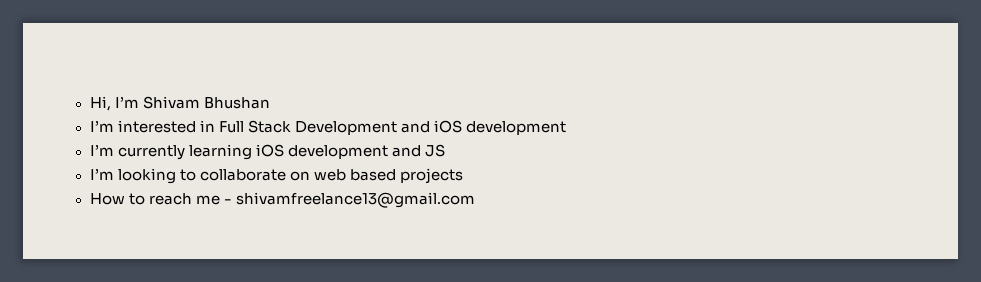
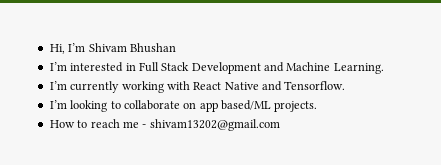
- I’m interested in Full Stack Development and iOS development
+ I’m interested in Full Stack Development and Machine Learning.
- I’m currently learning iOS development and JS
+ I’m currently working with React Native and Tensorflow.
- I’m looking to collaborate on web based projects
+ I’m looking to collaborate on app based/ML projects.
- How to reach me - shivamfreelance13@gmail.com
+ How to reach me - shivam13202@gmail.com

